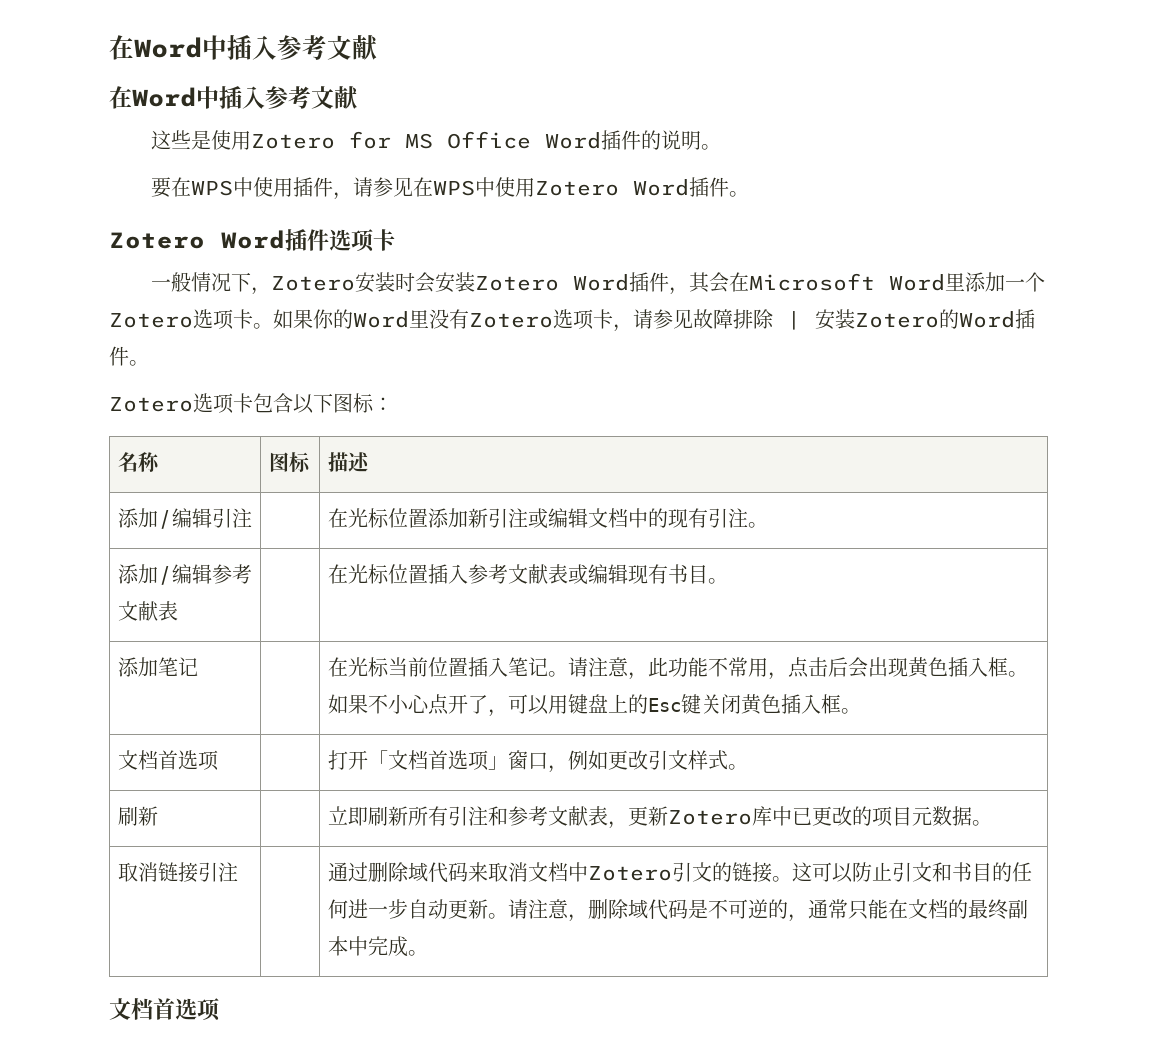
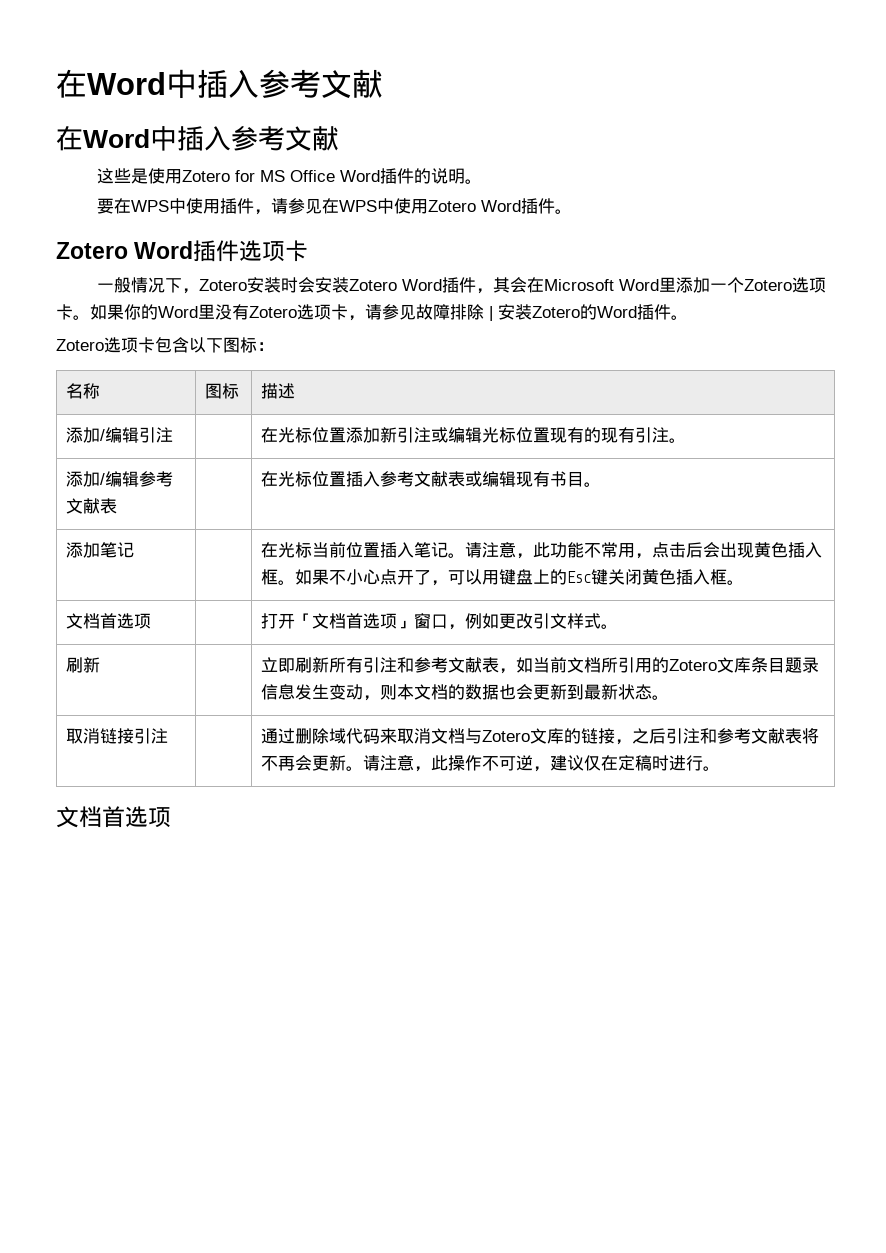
- 添加/编辑引注 | | 在光标位置添加新引注或编辑文档中的现有引注。
+ 添加/编辑引注 | | 在光标位置添加新引注或编辑光标位置现有的现有引注。
- 刷新 | | 立即刷新所有引注和参考文献表，更新Zotero库中已更改的项目元数据。
+ 刷新 | | 立即刷新所有引注和参考文献表，如当前文档所引用的Zotero文库条目题录信息发生变动，则本文档的数据也会更新到最新状态。
- 取消链接引注 | | 通过删除域代码来取消文档中Zotero引文的链接。这可以防止引文和书目的任何进一步自动更新。请注意，删除域代码是不可逆的，通常只能在文档的最终副本中完成。
+ 取消链接引注 | | 通过删除域代码来取消文档与Zotero文库的链接，之后引注和参考文献表将不再会更新。请注意，此操作不可逆，建议仅在定稿时进行。

